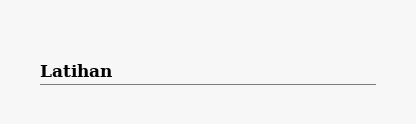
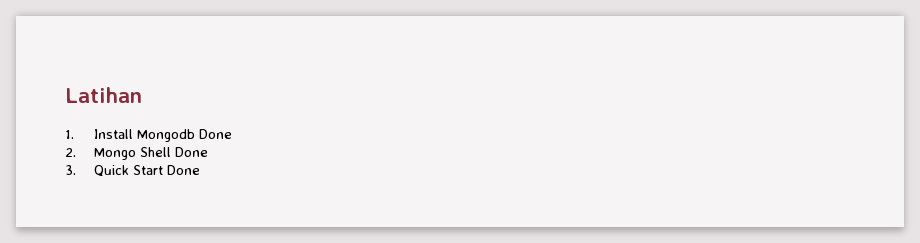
+ 1. Install Mongodb Done
+ 2. Mongo Shell Done
+ 3. Quick Start Done

